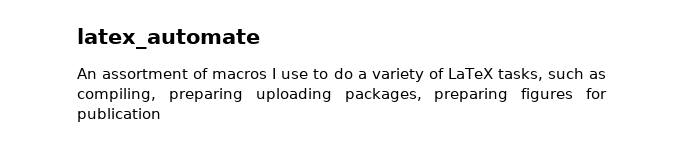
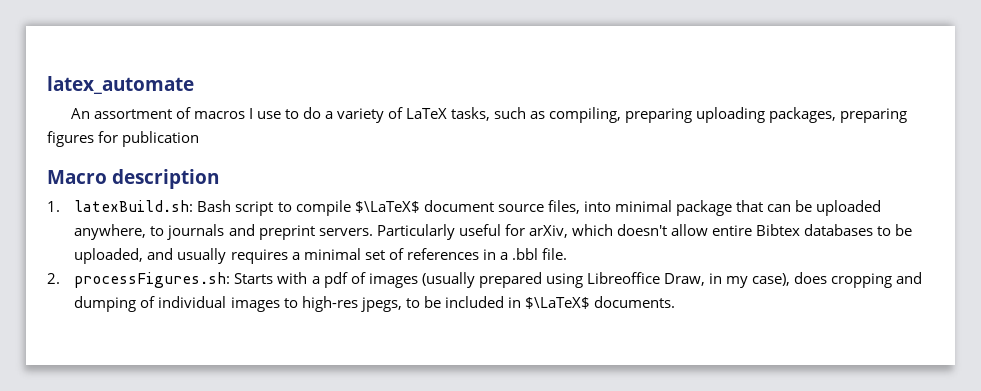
+ Macro description
+ 1. latexBuild.sh: Bash script to compile $\LaTeX$ document source files, into minimal package that can be uploaded anywhere, to journals and preprint servers. Particularly useful for arXiv, which doesn't allow entire Bibtex databases to be uploaded, and usually requires a minimal set of references in a .bbl file.
+ 2. processFigures.sh: Starts with a pdf of images (usually prepared using Libreoffice Draw, in my case), does cropping and dumping of individual images to high-res jpegs, to be included in $\LaTeX$ documents.

